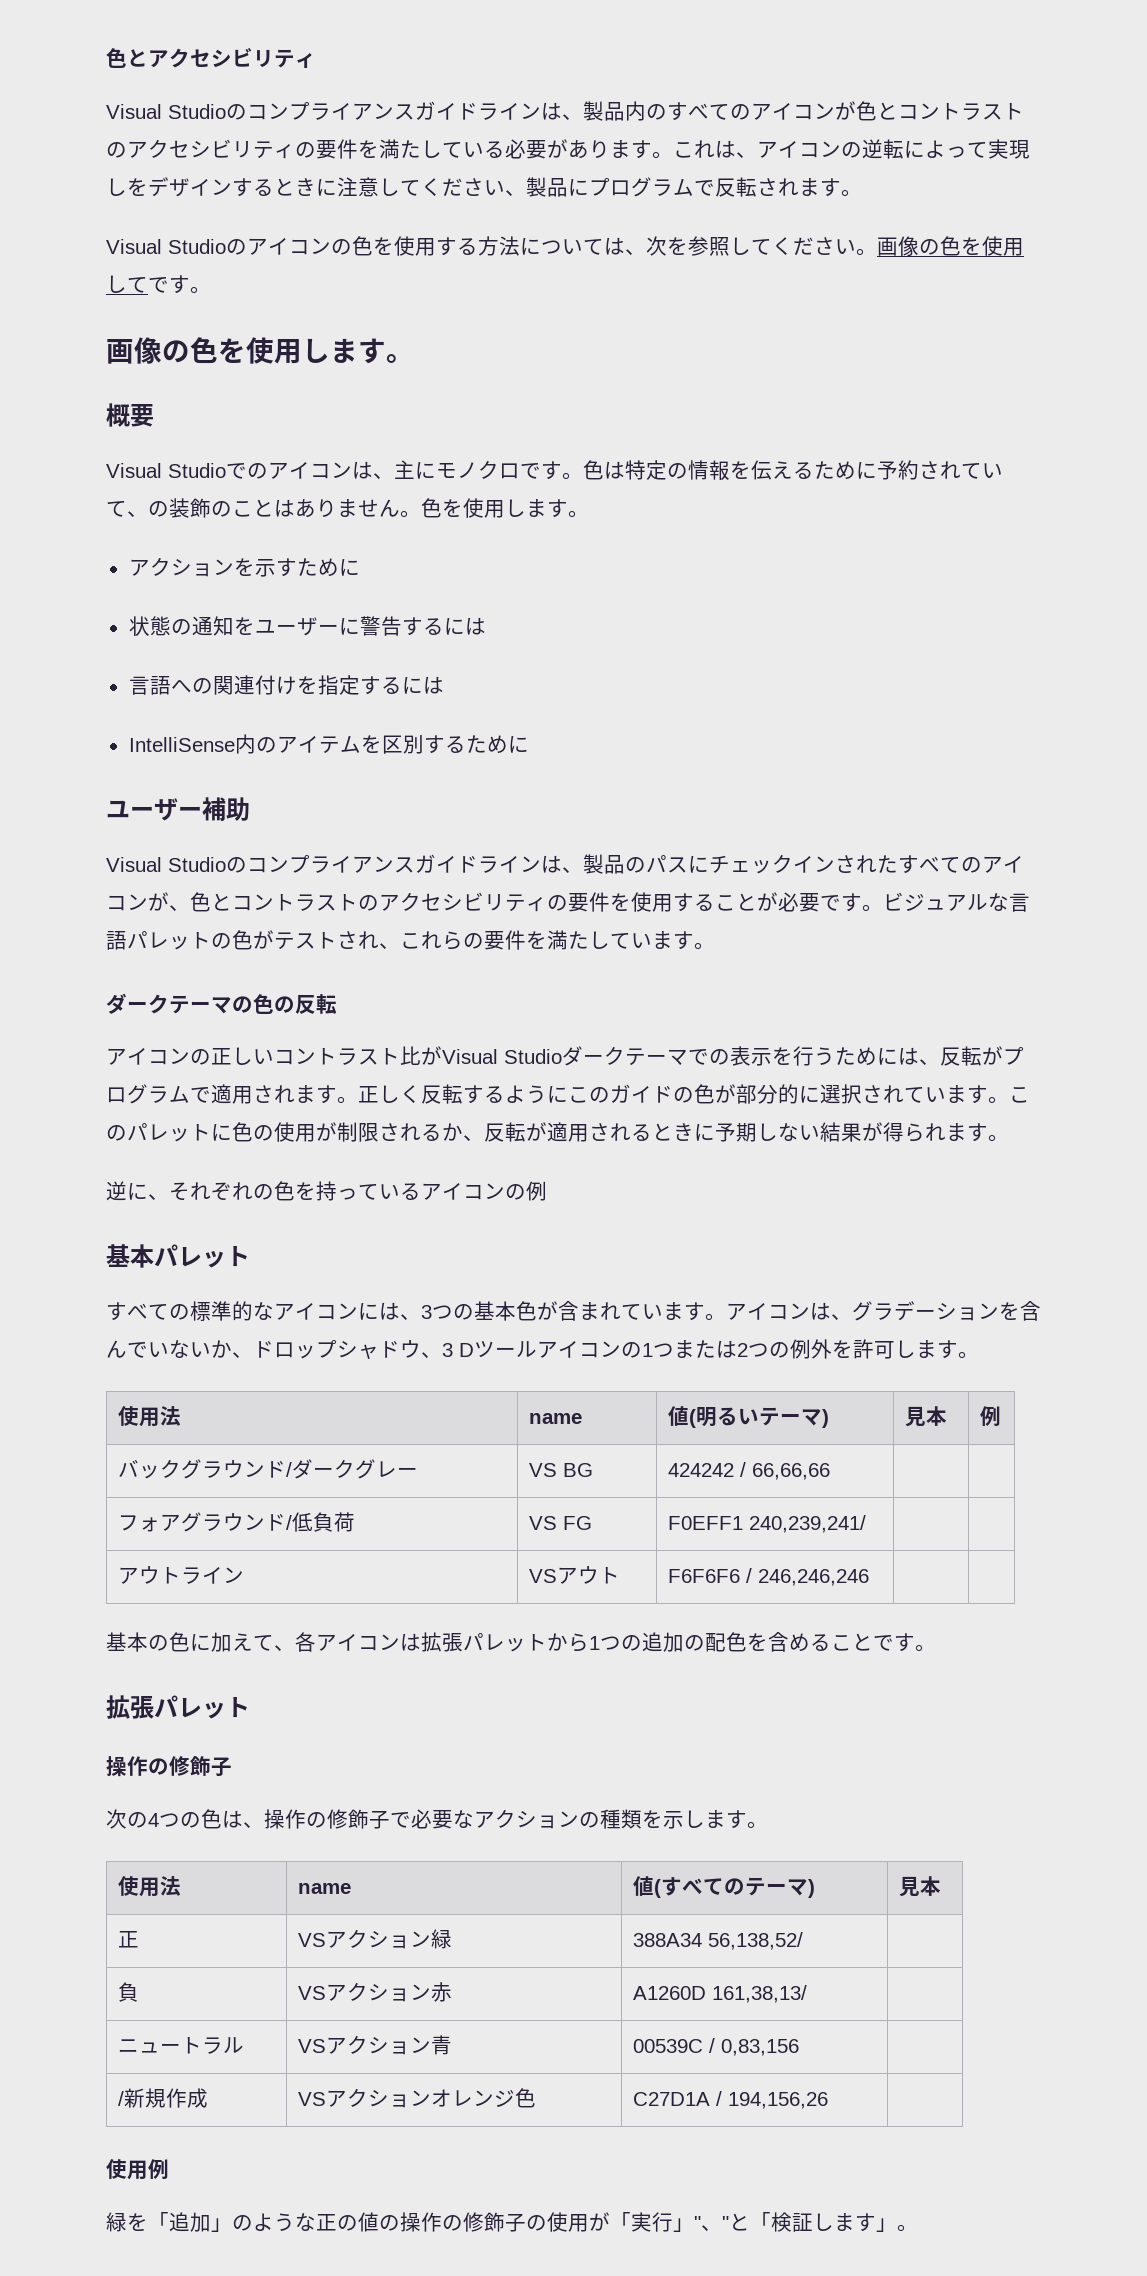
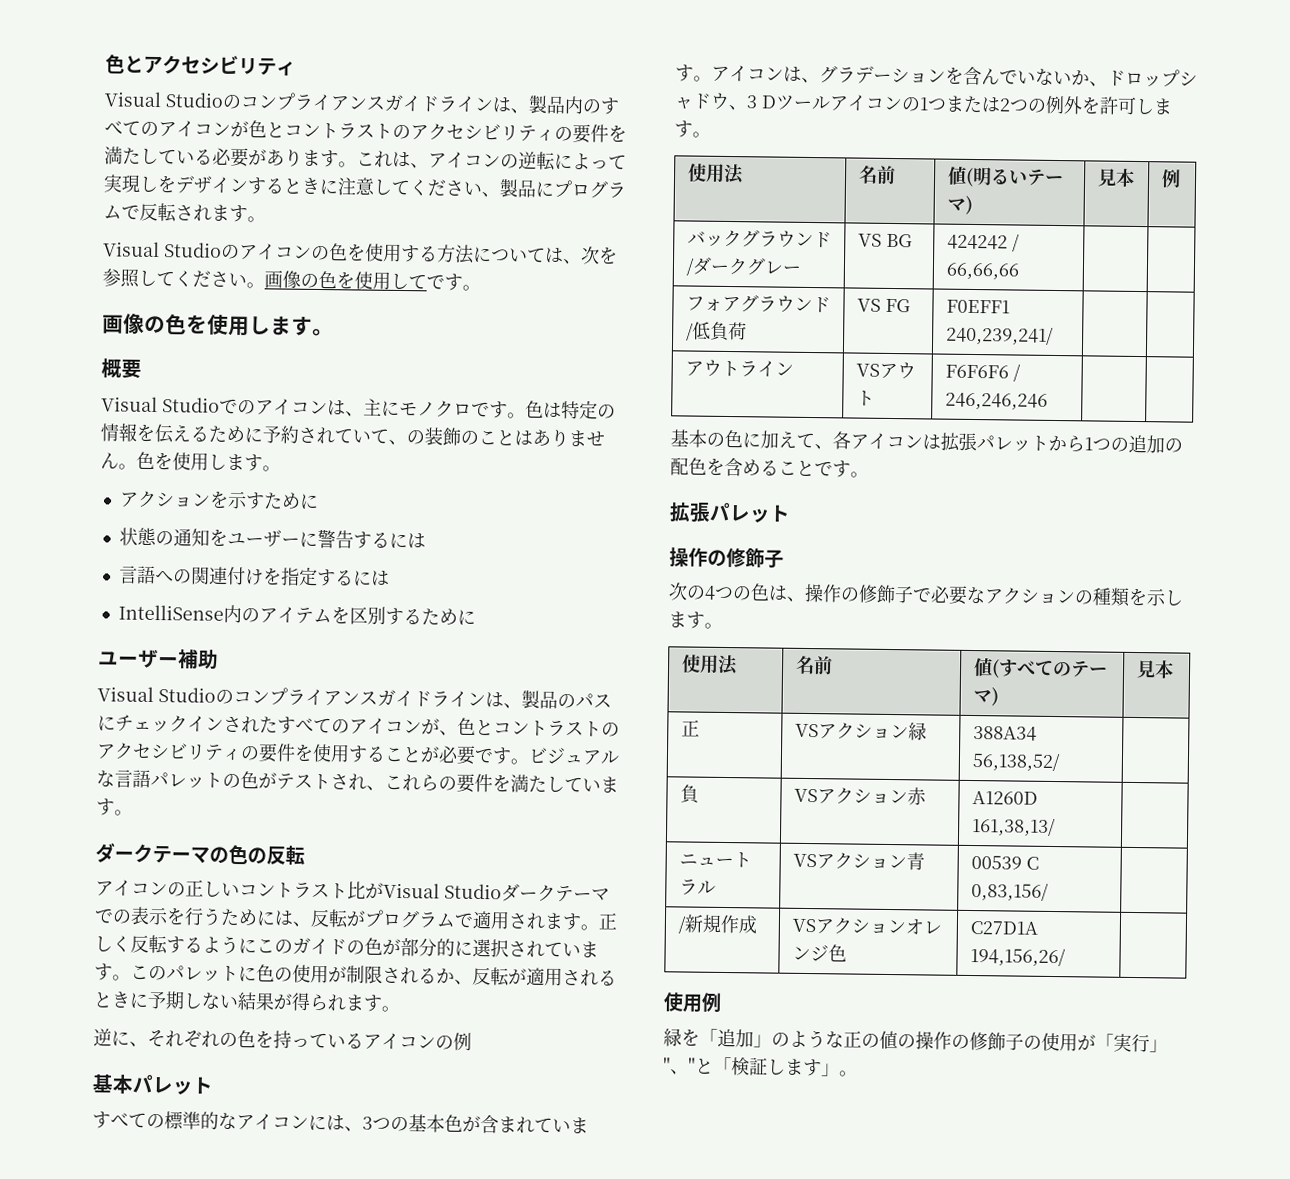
- 使用法 | name | 値(明るいテーマ) | 見本 | 例
+ 使用法 | 名前 | 値(明るいテーマ) | 見本 | 例
- 使用法 | name | 値(すべてのテーマ) | 見本
+ 使用法 | 名前 | 値(すべてのテーマ) | 見本
- ニュートラル | VSアクション青 | 00539C / 0,83,156 |
+ ニュートラル | VSアクション青 | 00539 C 0,83,156/ |
- /新規作成 | VSアクションオレンジ色 | C27D1A / 194,156,26 |
+ /新規作成 | VSアクションオレンジ色 | C27D1A 194,156,26/ |

